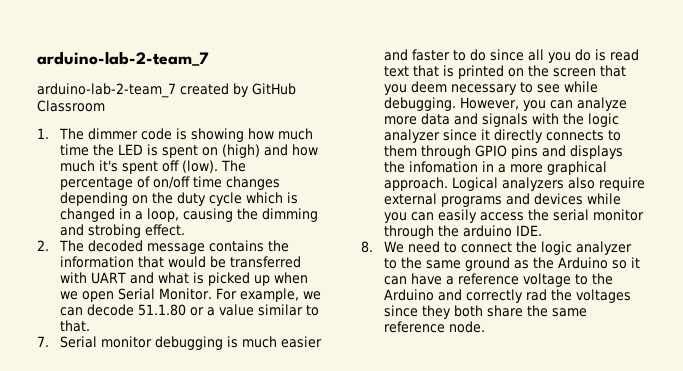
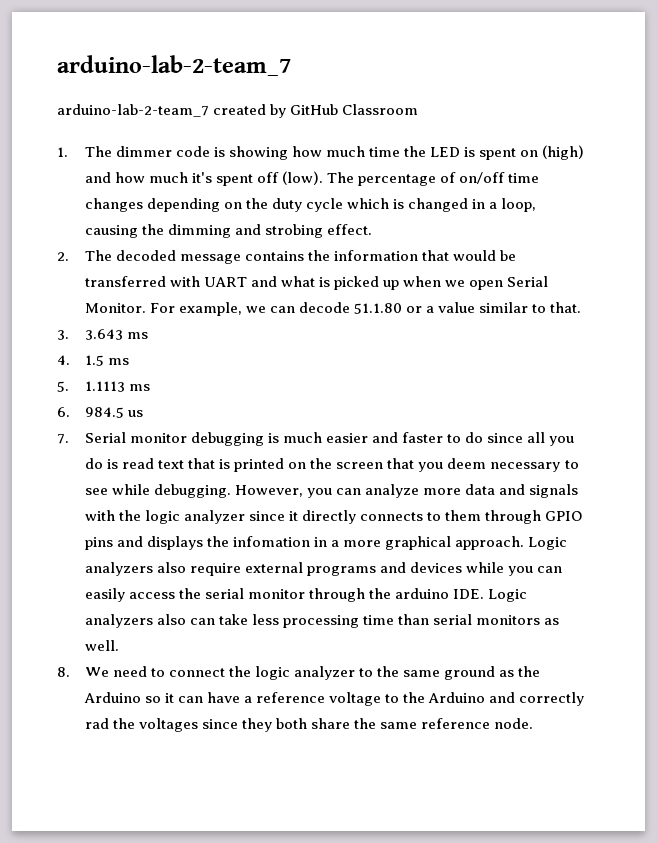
+ 3. 3.643 ms
+ 4. 1.5 ms
+ 5. 1.1113 ms
+ 6. 984.5 us
- Logical analyzers also require external programs and devices while you can easily access the serial monitor through the arduino IDE.
+ Logic analyzers also require external programs and devices while you can easily access the serial monitor through the arduino IDE. Logic analyzers also can take less processing time than serial monitors as well.

